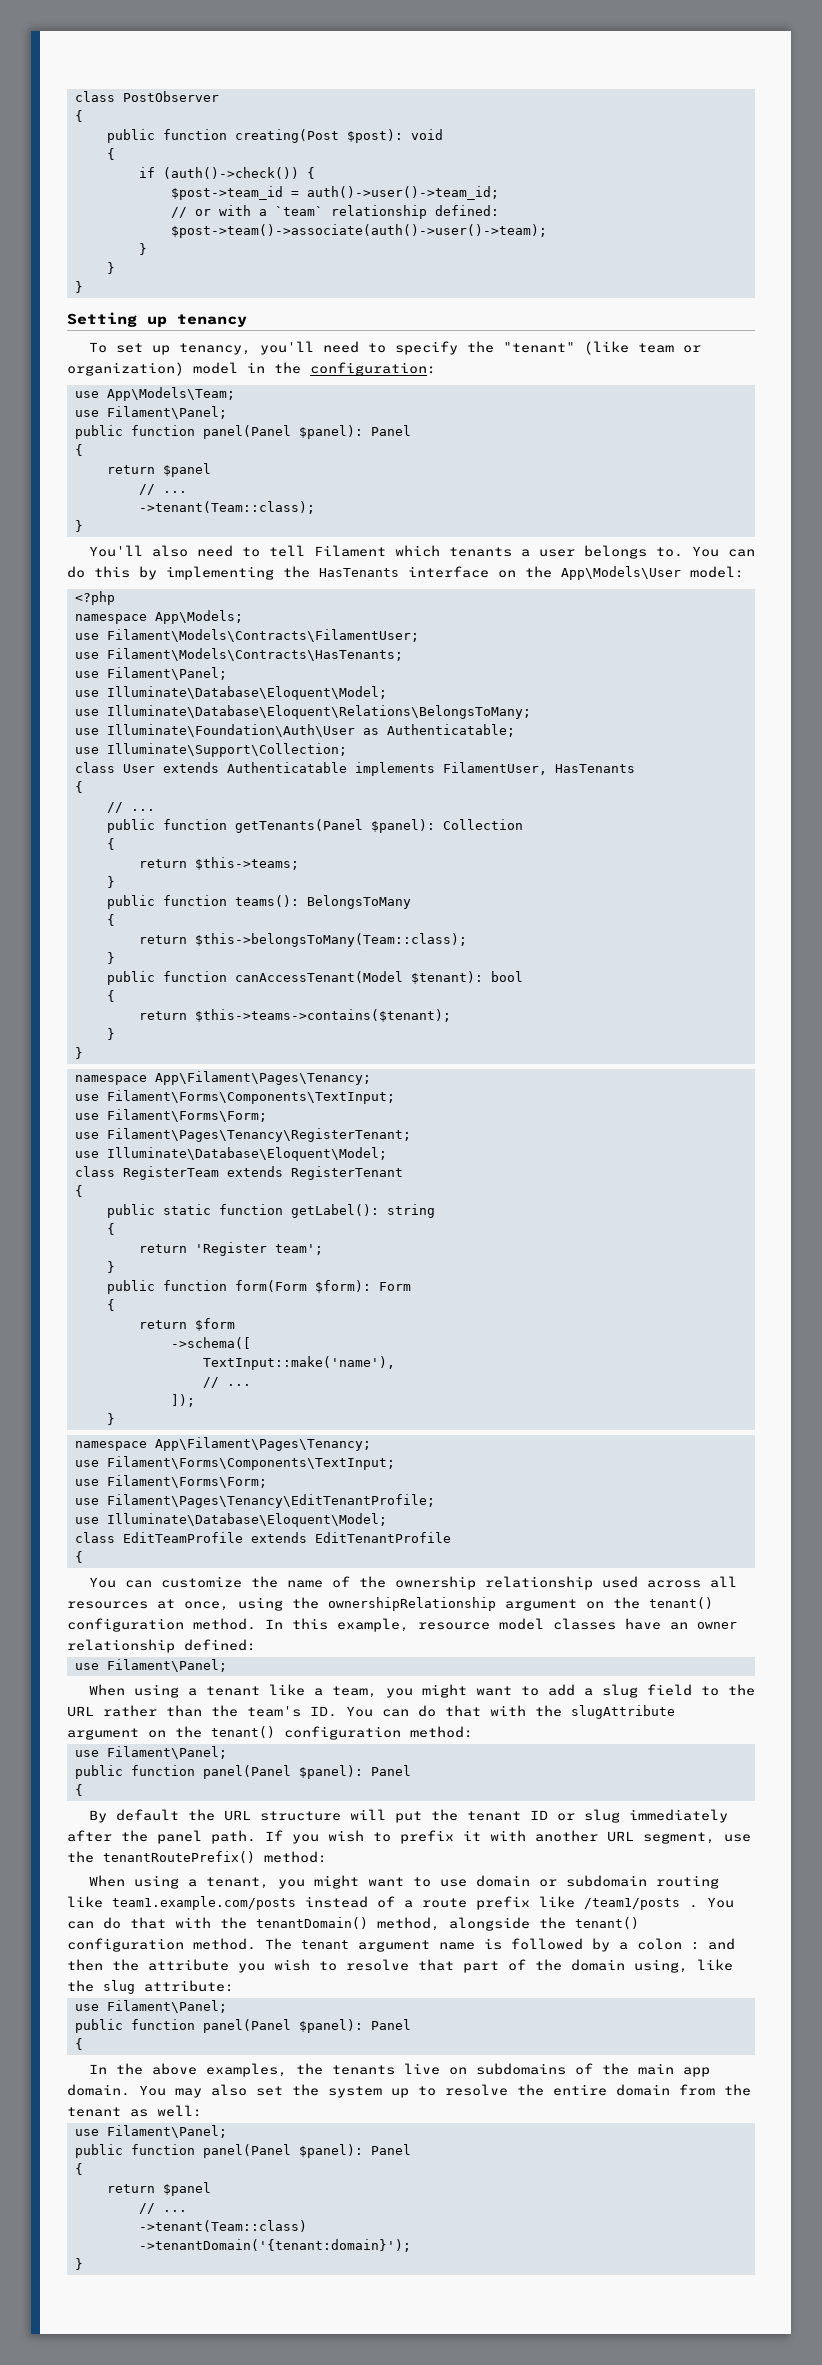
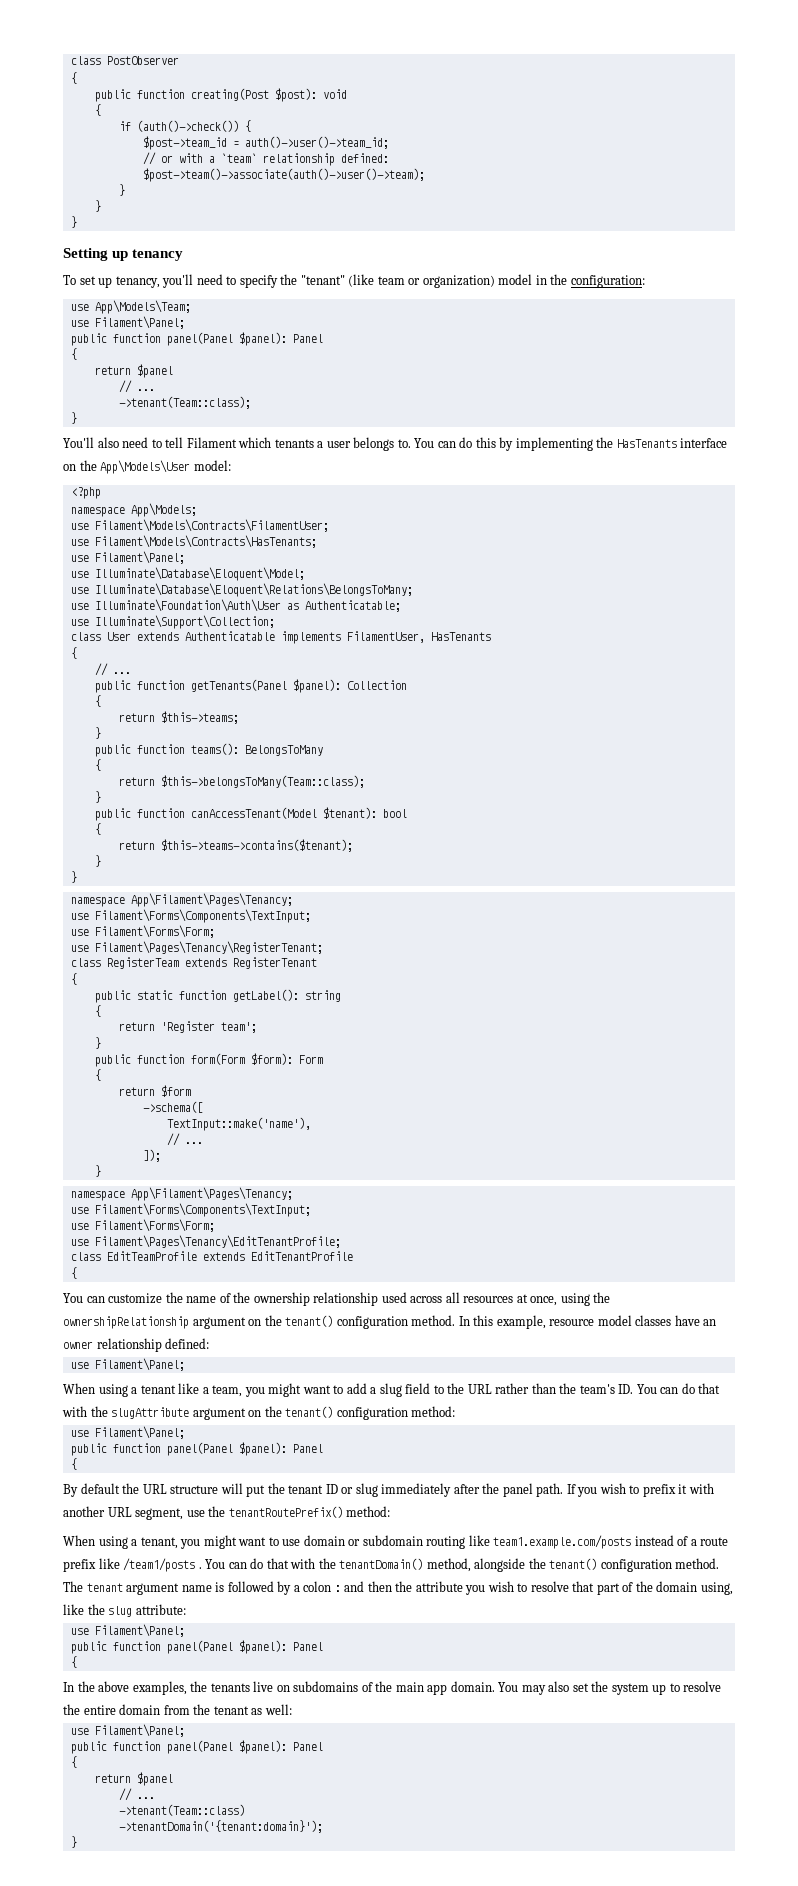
  use Filament\Pages\Tenancy\RegisterTenant;
- use Illuminate\Database\Eloquent\Model;
  use Filament\Pages\Tenancy\EditTenantProfile;
- use Illuminate\Database\Eloquent\Model;

